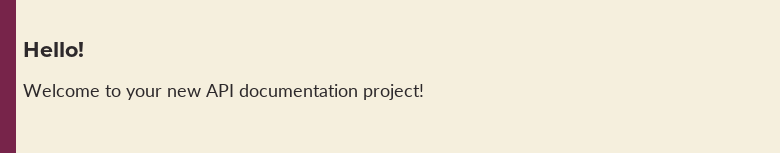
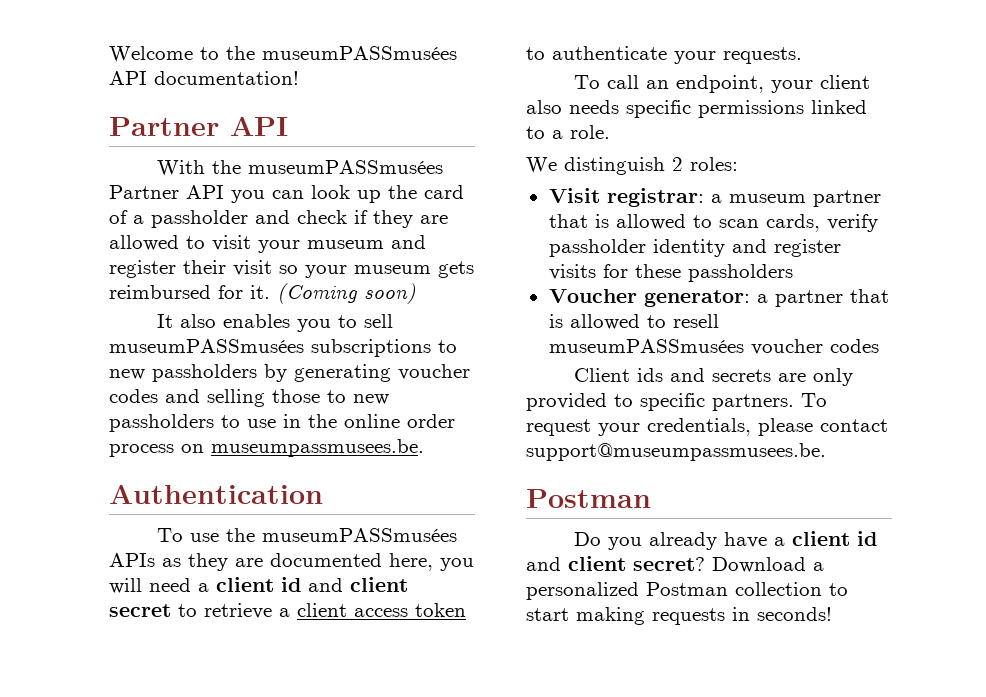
- Hello!
- Welcome to your new API documentation project!
+ Welcome to the museumPASSmusées API documentation!
+ Partner API
+ With the museumPASSmusées Partner API you can look up the card of a passholder and check if they are allowed to visit your museum and register their visit so your museum gets reimbursed for it. (Coming soon)
+ It also enables you to sell museumPASSmusées subscriptions to new passholders by generating voucher codes and selling those to new passholders to use in the online order process on museumpassmusees.be.
+ Authentication
+ To use the museumPASSmusées APIs as they are documented here, you will need a client id and client secret to retrieve a client access token to authenticate your requests.
+ To call an endpoint, your client also needs specific permissions linked to a role.
+ We distinguish 2 roles:
+ Visit registrar: a museum partner that is allowed to scan cards, verify passholder identity and register visits for these passholders
+ Voucher generator: a partner that is allowed to resell museumPASSmusées voucher codes
+ Client ids and secrets are only provided to specific partners. To request your credentials, please contact support@museumpassmusees.be.
+ Postman
+ Do you already have a client id and client secret? Download a personalized Postman collection to start making requests in seconds!

